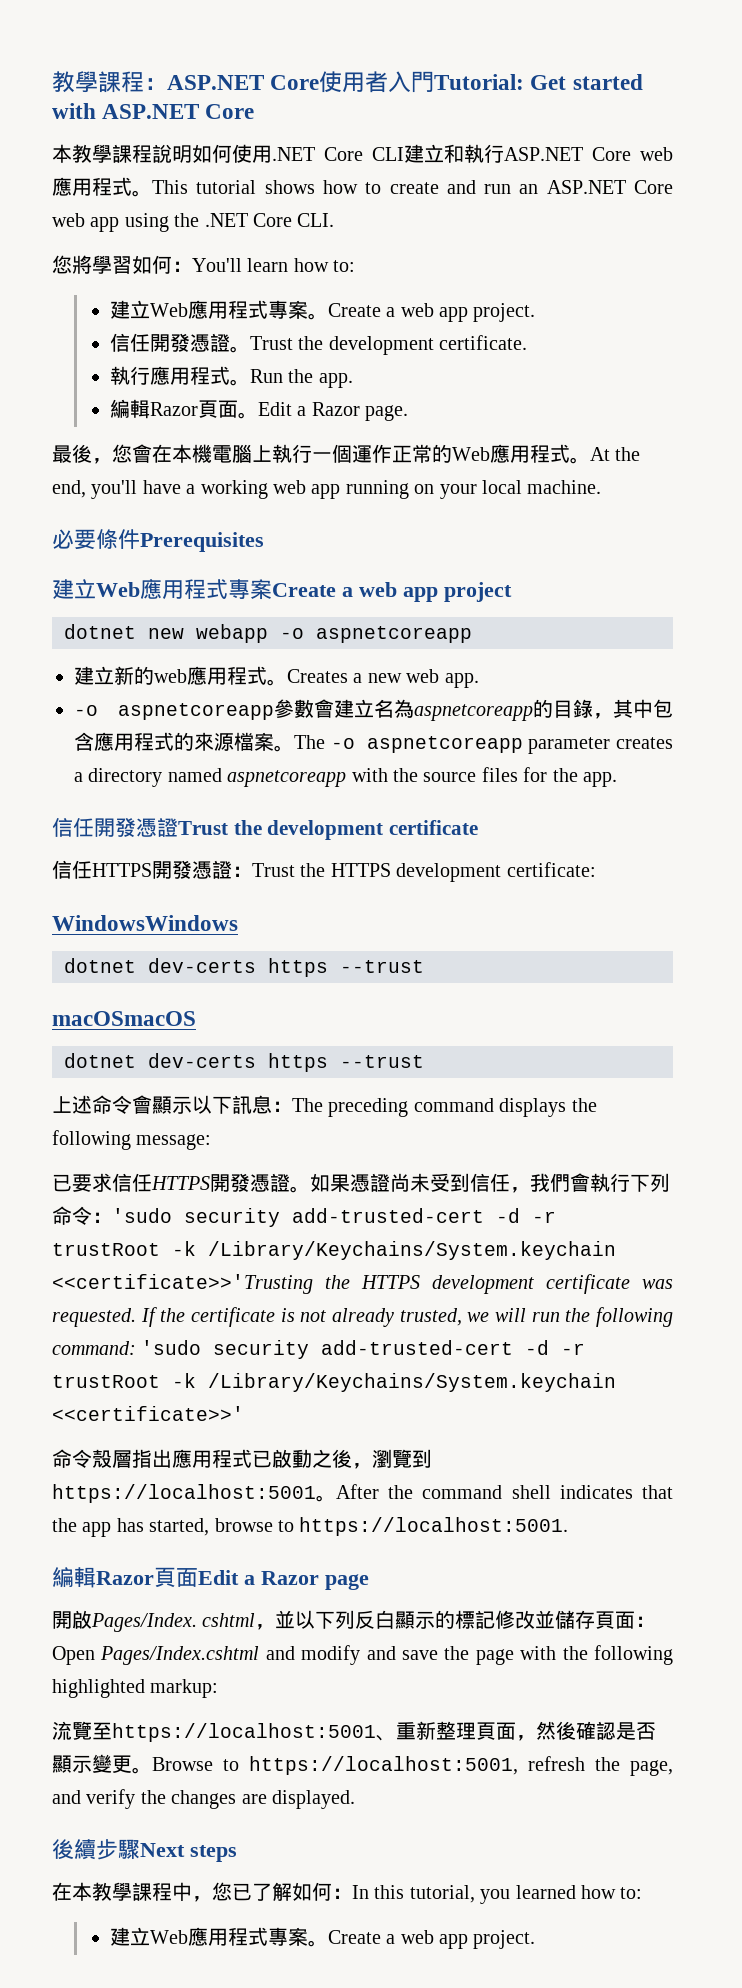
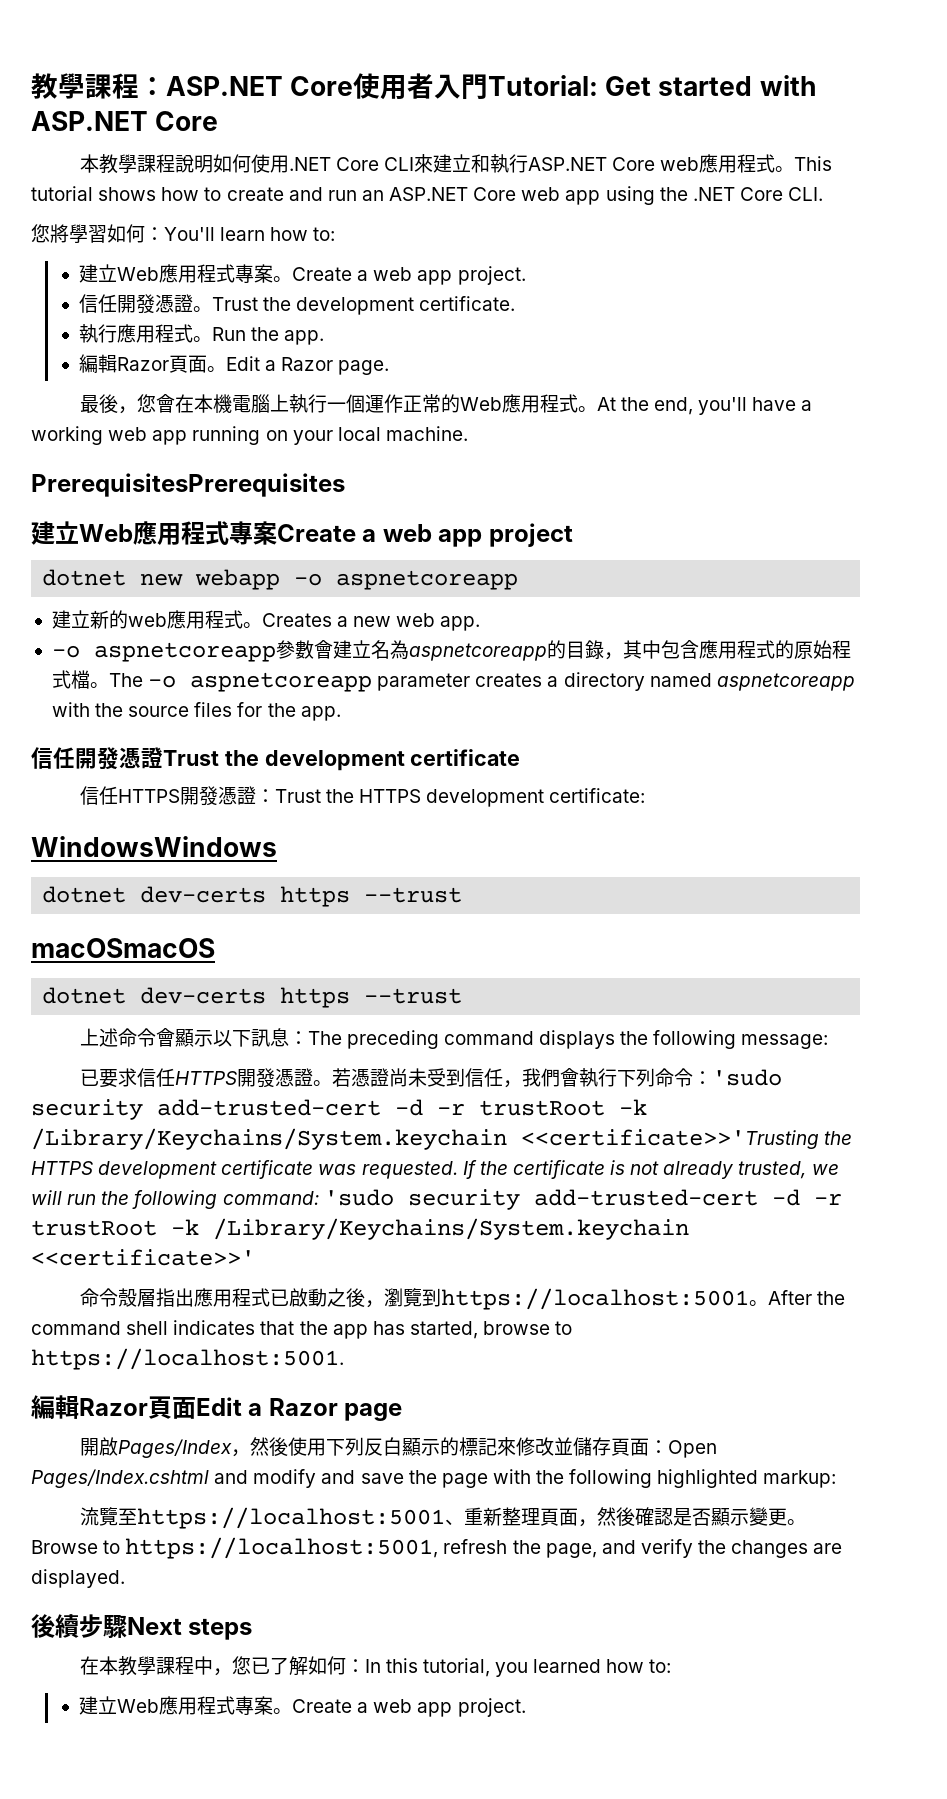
- 本教學課程說明如何使用.NET Core CLI建立和執行ASP.NET Core web應用程式。
+ 本教學課程說明如何使用.NET Core CLI來建立和執行ASP.NET Core web應用程式。
- 必要條件Prerequisites
+ PrerequisitesPrerequisites
- -o aspnetcoreapp參數會建立名為aspnetcoreapp的目錄，其中包含應用程式的來源檔案。
+ -o aspnetcoreapp參數會建立名為aspnetcoreapp的目錄，其中包含應用程式的原始程式檔。
- 如果憑證尚未受到信任，我們會執行下列命令：'sudo security add-trusted-cert -d -r trustRoot -k /Library/Keychains/System.keychain <<certificate>>'Trusting the HTTPS development certificate was requested.
+ 若憑證尚未受到信任，我們會執行下列命令：'sudo security add-trusted-cert -d -r trustRoot -k /Library/Keychains/System.keychain <<certificate>>'Trusting the HTTPS development certificate was requested.
- 開啟Pages/Index. cshtml，並以下列反白顯示的標記修改並儲存頁面：Open Pages/Index.cshtml and modify and save the page with the following highlighted markup:
+ 開啟Pages/Index，然後使用下列反白顯示的標記來修改並儲存頁面：Open Pages/Index.cshtml and modify and save the page with the following highlighted markup:

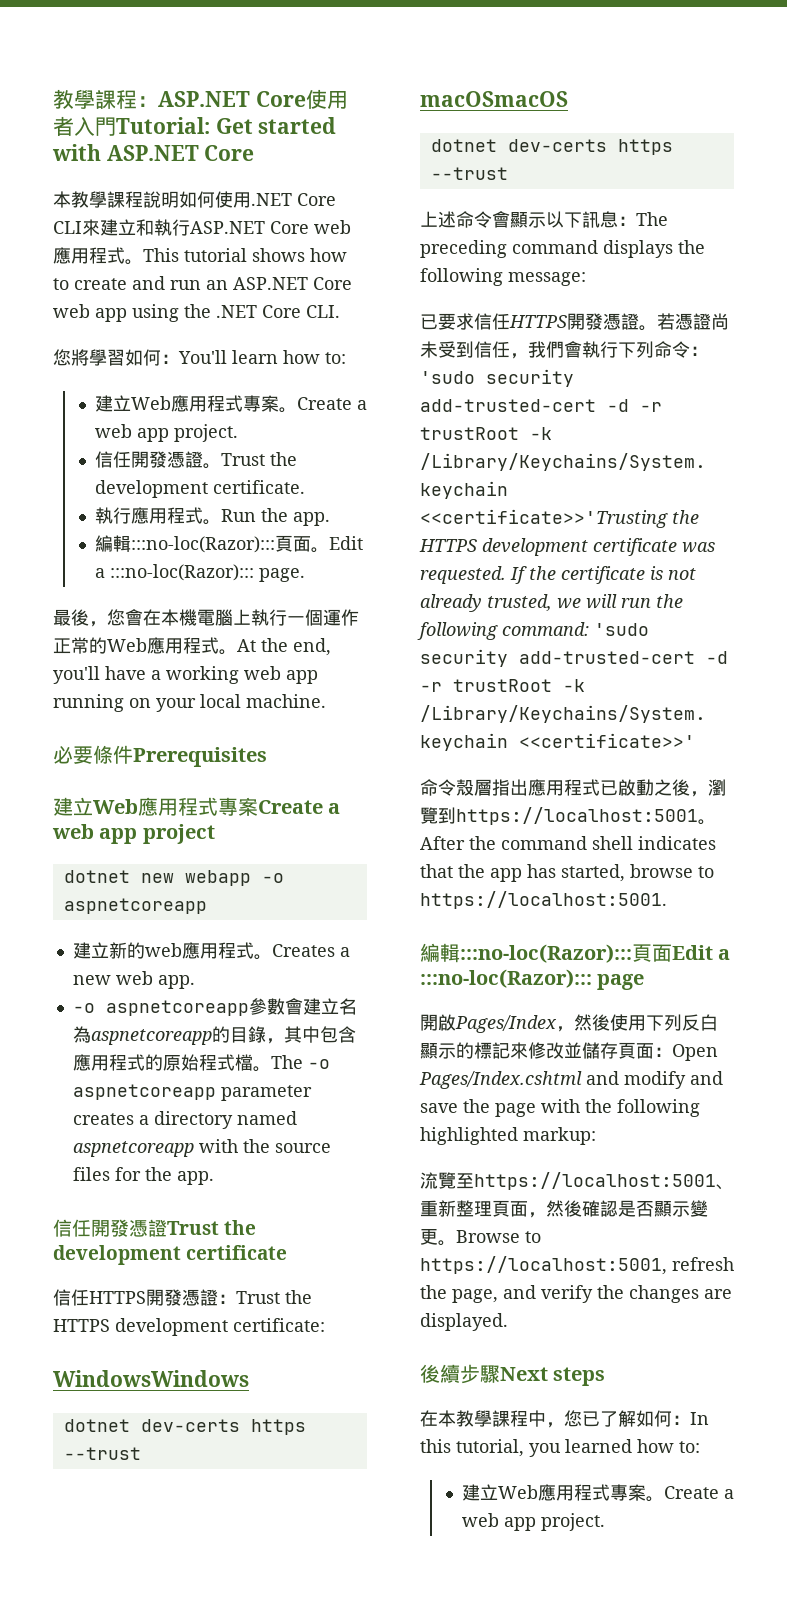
- 編輯Razor頁面。
+ 編輯:::no-loc(Razor):::頁面。
- Edit a Razor page.
+ Edit a :::no-loc(Razor)::: page.
- PrerequisitesPrerequisites
+ 必要條件Prerequisites
- 編輯Razor頁面Edit a Razor page
+ 編輯:::no-loc(Razor):::頁面Edit a :::no-loc(Razor)::: page

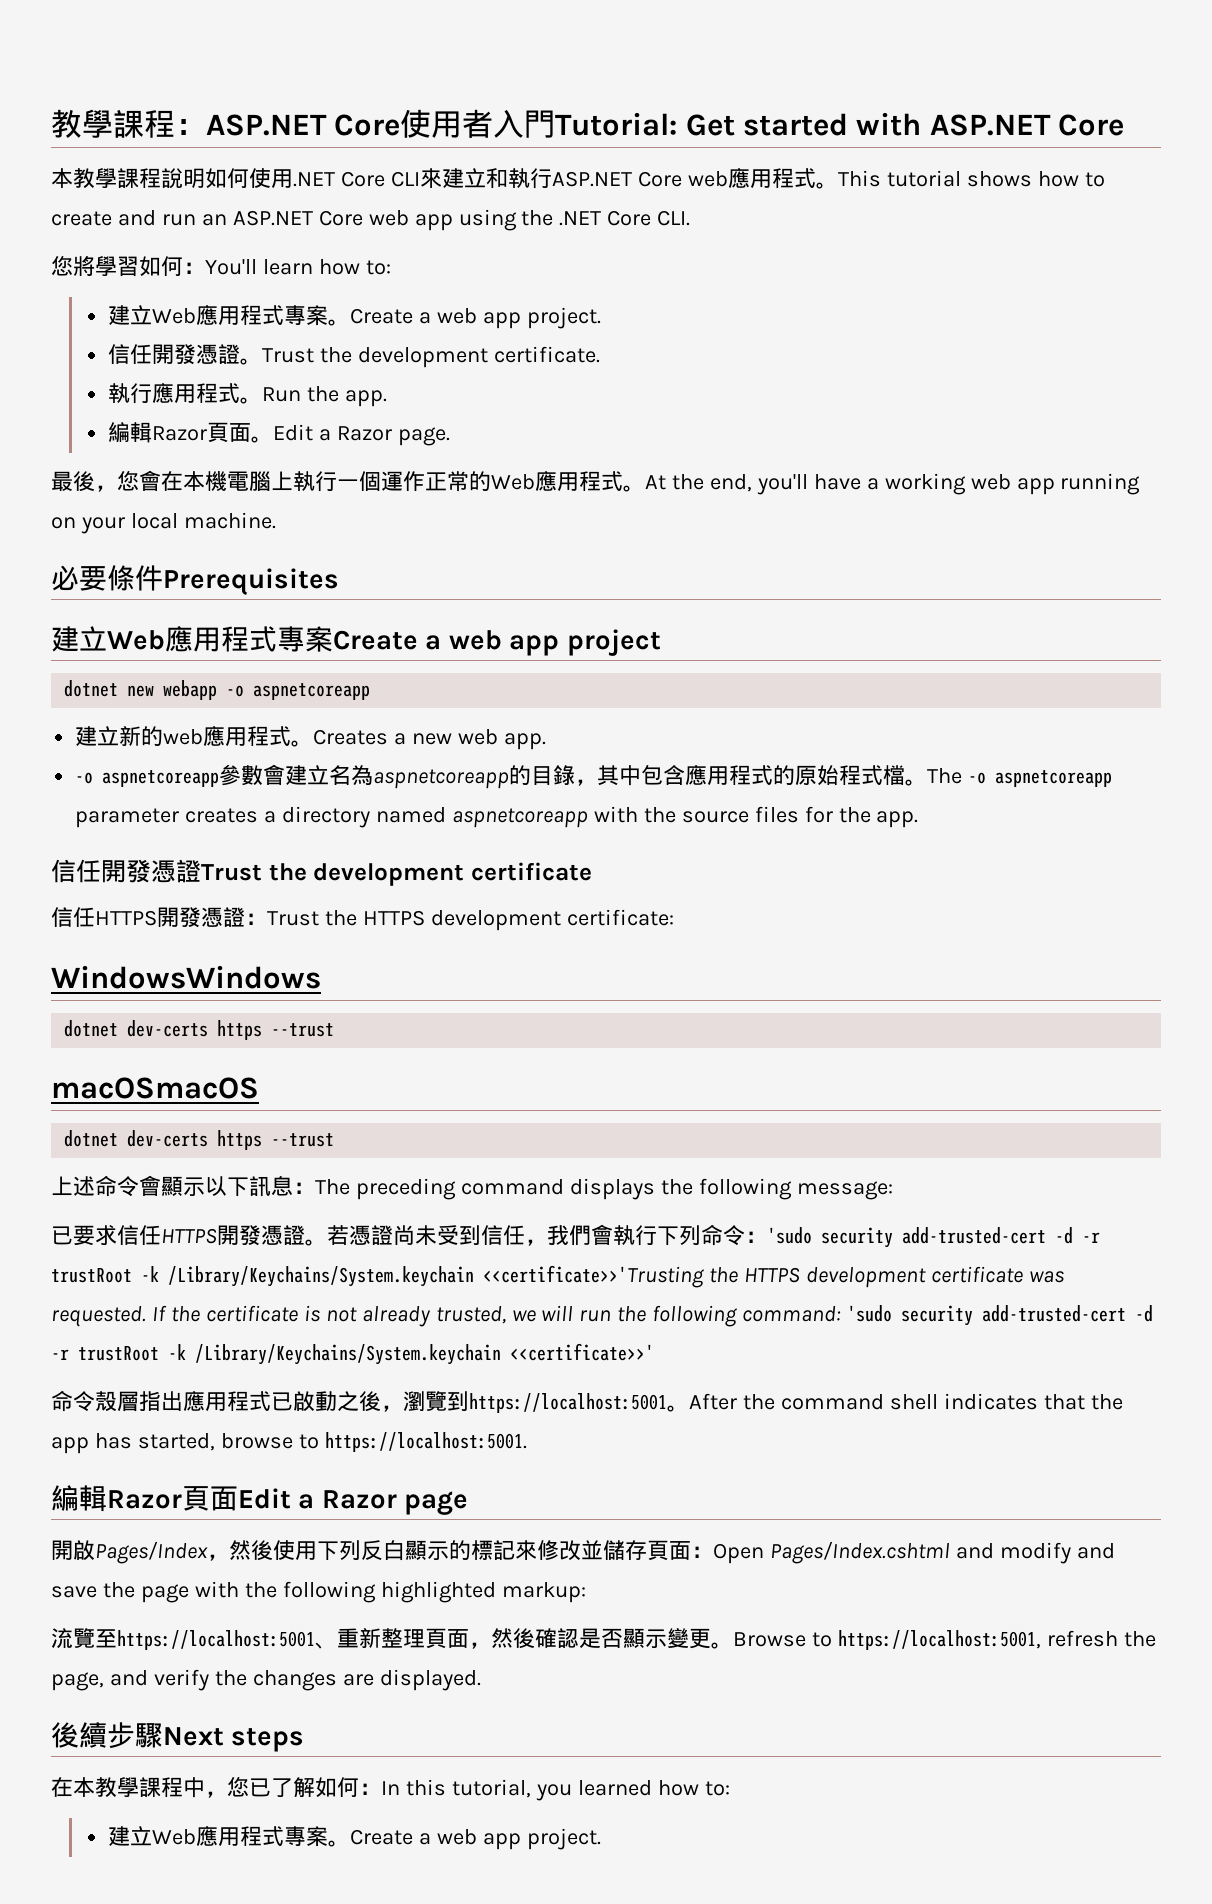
- 編輯:::no-loc(Razor):::頁面。
+ 編輯Razor頁面。
- Edit a :::no-loc(Razor)::: page.
+ Edit a Razor page.
- 編輯:::no-loc(Razor):::頁面Edit a :::no-loc(Razor)::: page
+ 編輯Razor頁面Edit a Razor page

